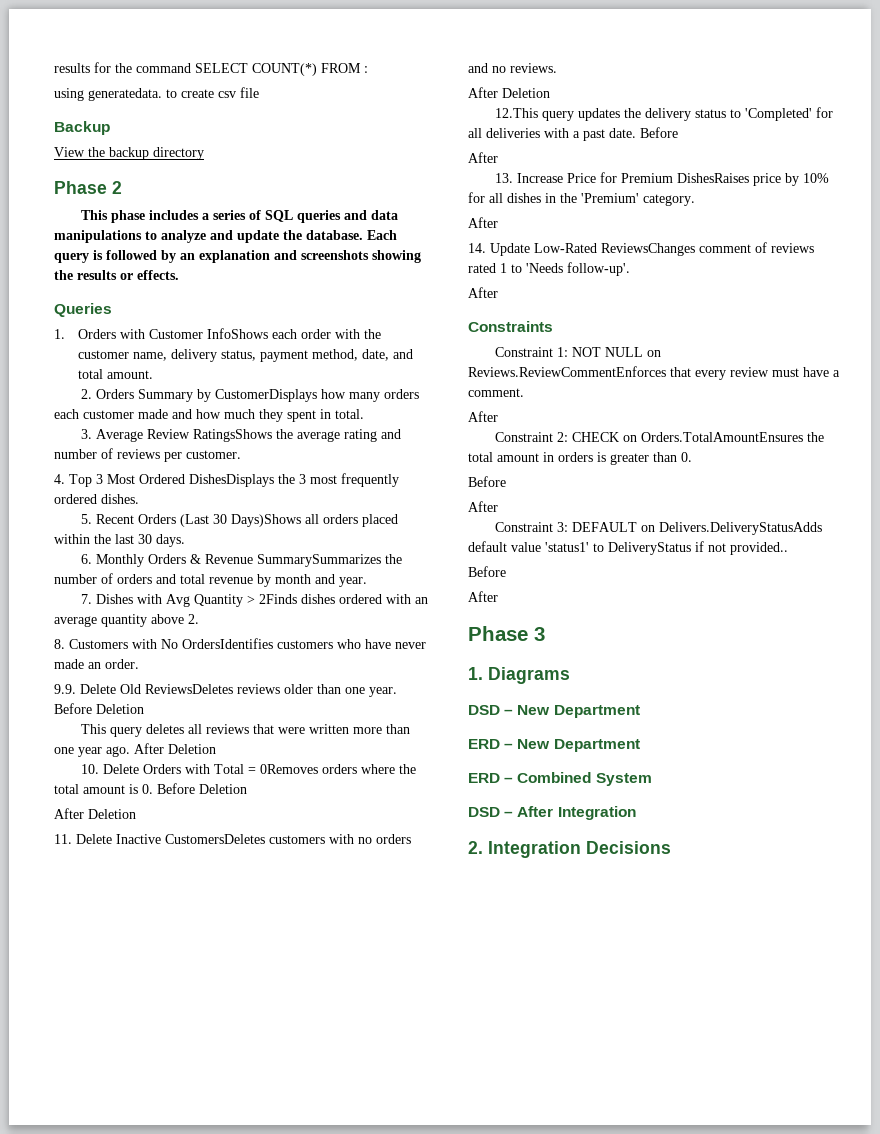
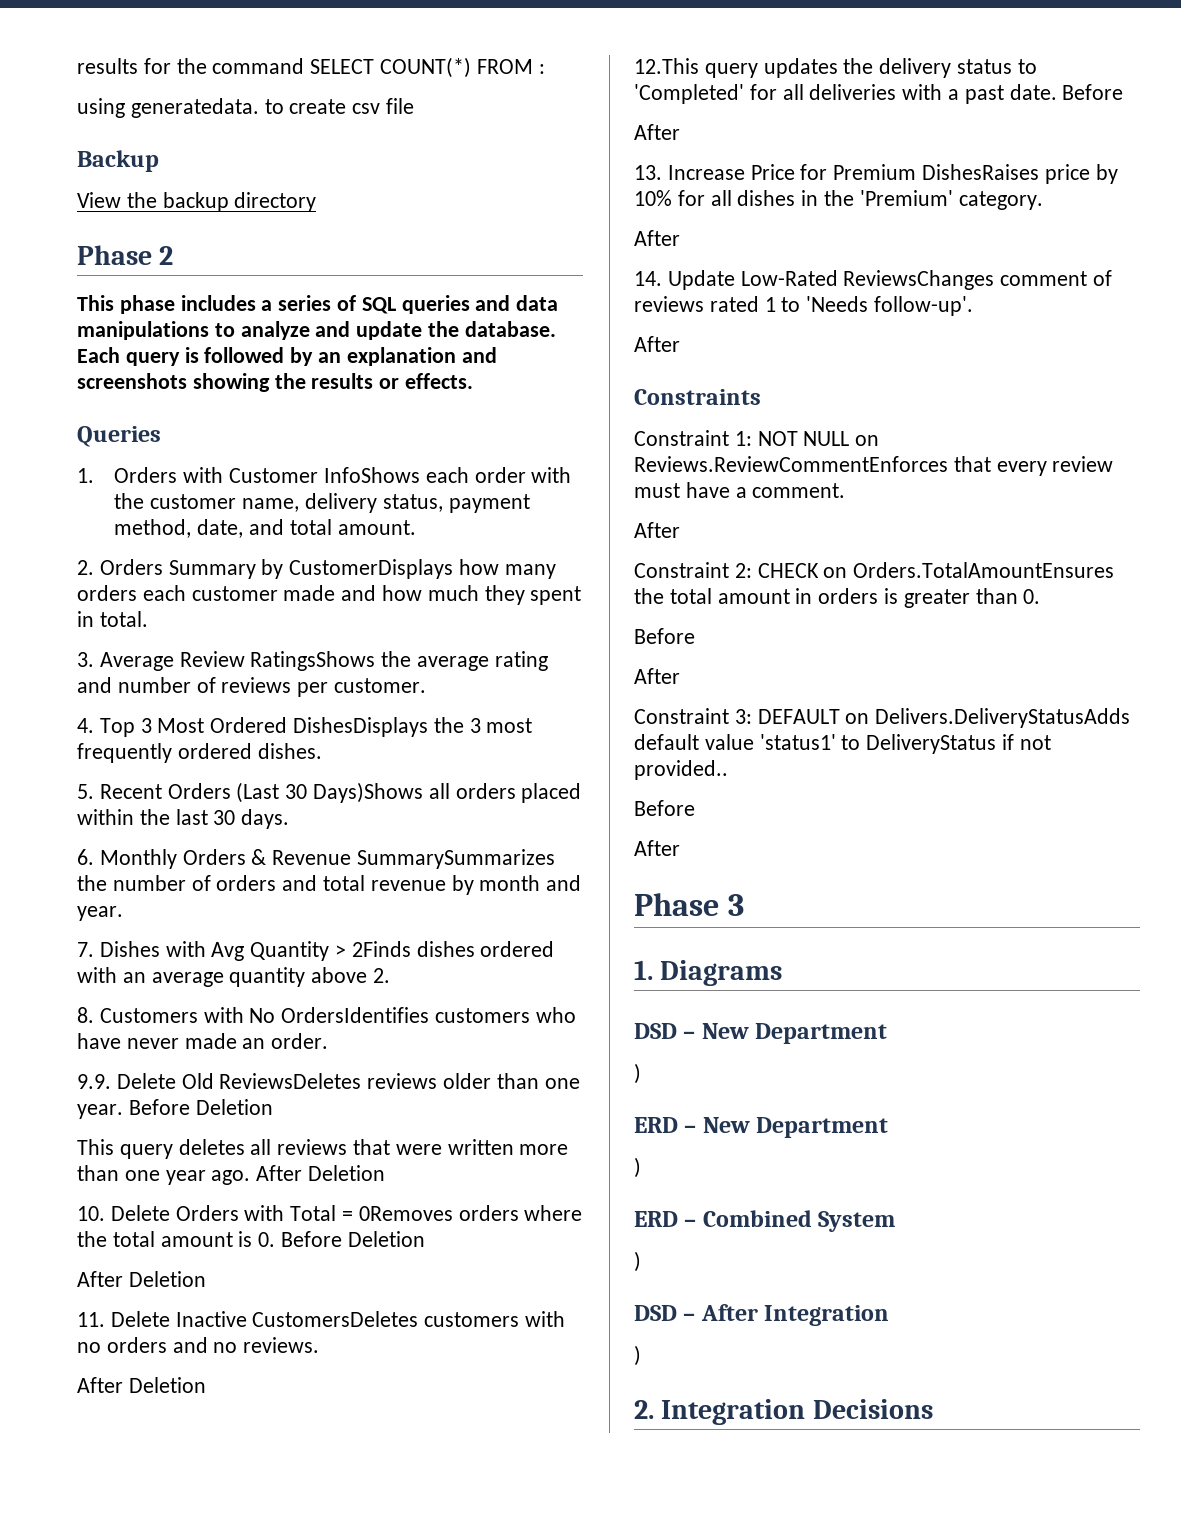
  DSD – New Department
+ )
  ERD – New Department
+ )
  ERD – Combined System
+ )
  DSD – After Integration
+ )

